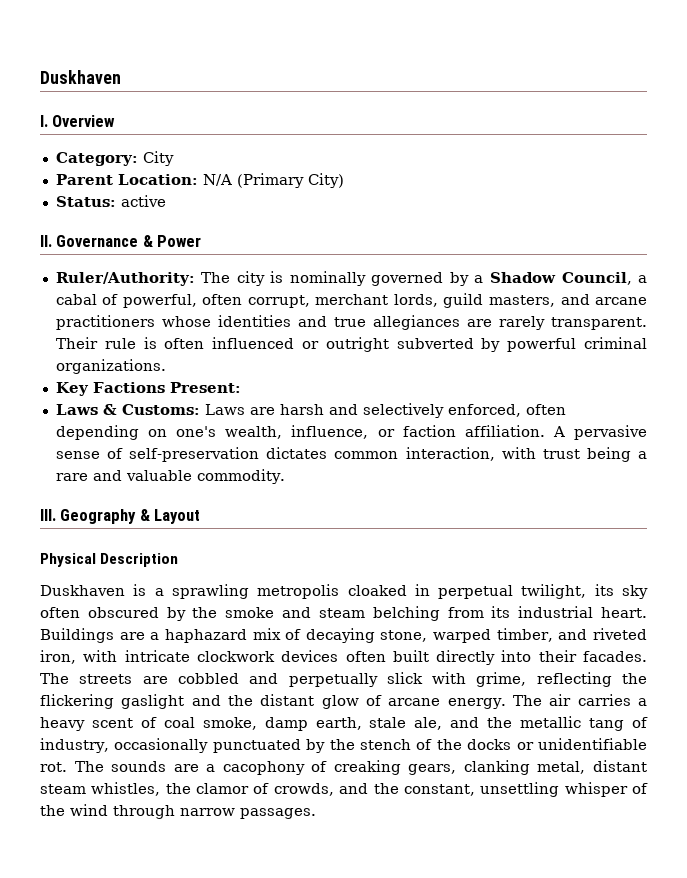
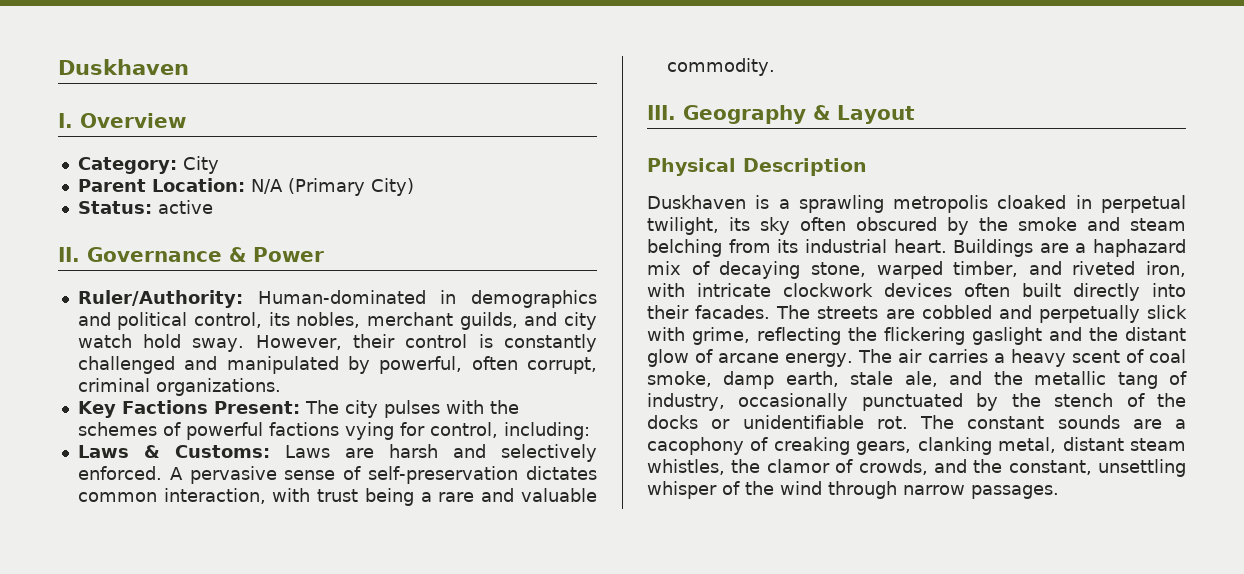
- Ruler/Authority: The city is nominally governed by a Shadow Council, a cabal of powerful, often corrupt, merchant lords, guild masters, and arcane practitioners whose identities and true allegiances are rarely transparent. Their rule is often influenced or outright subverted by powerful criminal organizations.
+ Ruler/Authority: Human-dominated in demographics and political control, its nobles, merchant guilds, and city watch hold sway. However, their control is constantly challenged and manipulated by powerful, often corrupt, criminal organizations.
- Key Factions Present:
+ Key Factions Present: The city pulses with the schemes of powerful factions vying for control, including:
- Laws & Customs: Laws are harsh and selectively enforced, often depending on one's wealth, influence, or faction affiliation.
+ Laws & Customs: Laws are harsh and selectively enforced.
- The sounds are a cacophony of creaking gears, clanking metal, distant steam whistles, the clamor of crowds, and the constant, unsettling whisper of the wind through narrow passages.
+ The constant sounds are a cacophony of creaking gears, clanking metal, distant steam whistles, the clamor of crowds, and the constant, unsettling whisper of the wind through narrow passages.

